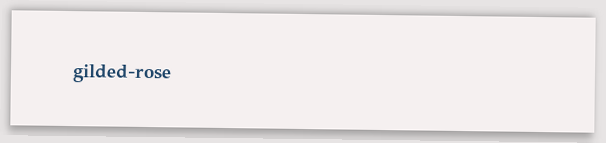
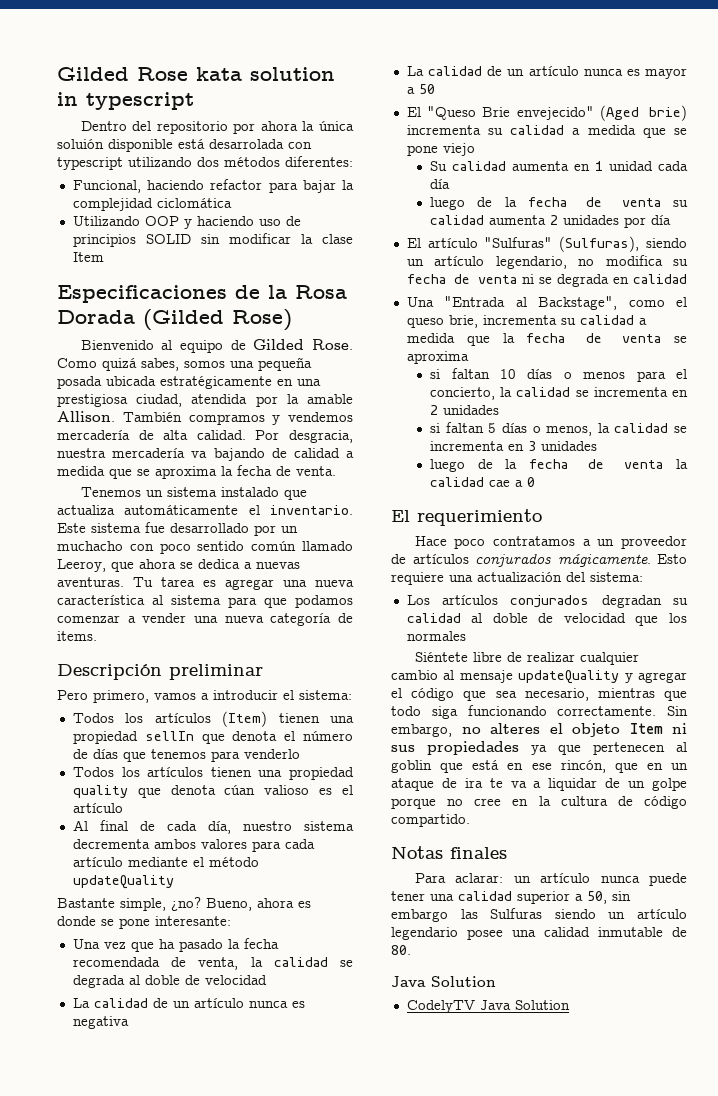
- gilded-rose
+ Gilded Rose kata solution in typescript
+ Dentro del repositorio por ahora la única soluión disponible está desarrolada con typescript utilizando dos métodos diferentes:
+ Funcional, haciendo refactor para bajar la complejidad ciclomática
+ Utilizando OOP y haciendo uso de principios SOLID sin modificar la clase Item
+ Especificaciones de la Rosa Dorada (Gilded Rose)
+ Bienvenido al equipo de Gilded Rose. Como quizá sabes, somos una pequeña posada ubicada estratégicamente en una prestigiosa ciudad, atendida por la amable Allison. También compramos y vendemos mercadería de alta calidad. Por desgracia, nuestra mercadería va bajando de calidad a medida que se aproxima la fecha de venta.
+ Tenemos un sistema instalado que actualiza automáticamente el inventario. Este sistema fue desarrollado por un muchacho con poco sentido común llamado Leeroy, que ahora se dedica a nuevas aventuras. Tu tarea es agregar una nueva característica al sistema para que podamos comenzar a vender una nueva categoría de items.
+ Descripción preliminar
+ Pero primero, vamos a introducir el sistema:
+ Todos los artículos (Item) tienen una propiedad sellIn que denota el número de días que tenemos para venderlo
+ Todos los artículos tienen una propiedad quality que denota cúan valioso es el artículo
+ Al final de cada día, nuestro sistema decrementa ambos valores para cada artículo mediante el método updateQuality
+ Bastante simple, ¿no? Bueno, ahora es donde se pone interesante:
+ Una vez que ha pasado la fecha recomendada de venta, la calidad se degrada al doble de velocidad
+ La calidad de un artículo nunca es negativa
+ La calidad de un artículo nunca es mayor a 50
+ El "Queso Brie envejecido" (Aged brie) incrementa su calidad a medida que se pone viejo
+ Su calidad aumenta en 1 unidad cada día
+ luego de la fecha de venta su calidad aumenta 2 unidades por día
+ El artículo "Sulfuras" (Sulfuras), siendo un artículo legendario, no modifica su fecha de venta ni se degrada en calidad
+ Una "Entrada al Backstage", como el queso brie, incrementa su calidad a medida que la fecha de venta se aproxima
+ si faltan 10 días o menos para el concierto, la calidad se incrementa en 2 unidades
+ si faltan 5 días o menos, la calidad se incrementa en 3 unidades
+ luego de la fecha de venta la calidad cae a 0
+ El requerimiento
+ Hace poco contratamos a un proveedor de artículos conjurados mágicamente. Esto requiere una actualización del sistema:
+ Los artículos conjurados degradan su calidad al doble de velocidad que los normales
+ Siéntete libre de realizar cualquier cambio al mensaje updateQuality y agregar el código que sea necesario, mientras que todo siga funcionando correctamente. Sin embargo, no alteres el objeto Item ni sus propiedades ya que pertenecen al goblin que está en ese rincón, que en un ataque de ira te va a liquidar de un golpe porque no cree en la cultura de código compartido.
+ Notas finales
+ Para aclarar: un artículo nunca puede tener una calidad superior a 50, sin embargo las Sulfuras siendo un artículo legendario posee una calidad inmutable de 80.
+ Java Solution
+ CodelyTV Java Solution

